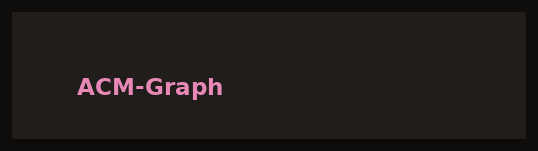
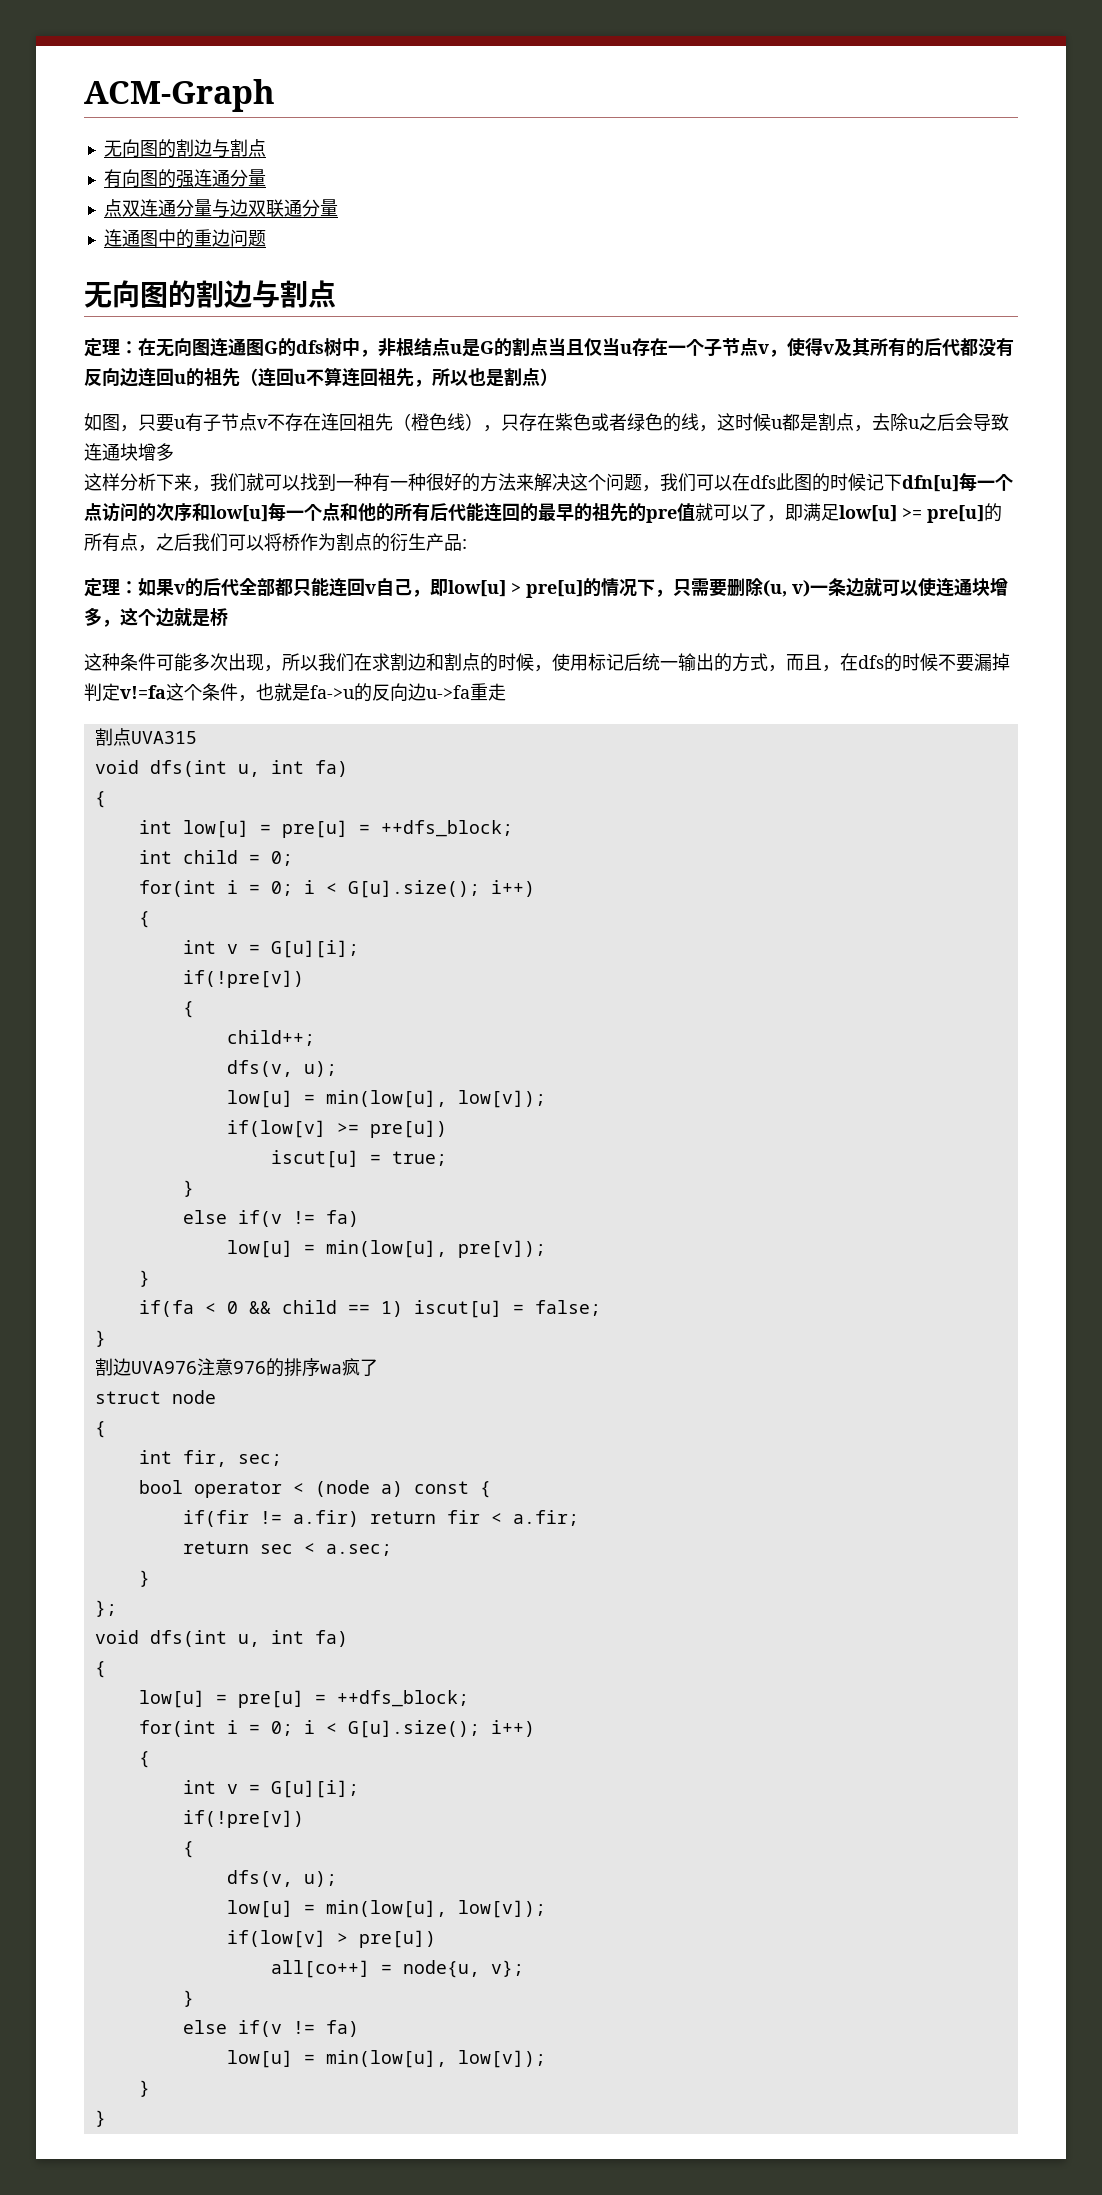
  ACM-Graph
+ 无向图的割边与割点
+ 有向图的强连通分量
+ 点双连通分量与边双联通分量
+ 连通图中的重边问题
+ 无向图的割边与割点
+ 定理：在无向图连通图G的dfs树中，非根结点u是G的割点当且仅当u存在一个子节点v，使得v及其所有的后代都没有反向边连回u的祖先（连回u不算连回祖先，所以也是割点）
+ 如图，只要u有子节点v不存在连回祖先（橙色线），只存在紫色或者绿色的线，这时候u都是割点，去除u之后会导致连通块增多
+ 这样分析下来，我们就可以找到一种有一种很好的方法来解决这个问题，我们可以在dfs此图的时候记下dfn[u]每一个点访问的次序和low[u]每一个点和他的所有后代能连回的最早的祖先的pre值就可以了，即满足low[u] >= pre[u]的所有点，之后我们可以将桥作为割点的衍生产品:
+ 定理：如果v的后代全部都只能连回v自己，即low[u] > pre[u]的情况下，只需要删除(u, v)一条边就可以使连通块增多，这个边就是桥
+ 这种条件可能多次出现，所以我们在求割边和割点的时候，使用标记后统一输出的方式，而且，在dfs的时候不要漏掉判定v!=fa这个条件，也就是fa->u的反向边u->fa重走
+ 割点UVA315
+ void dfs(int u, int fa)
+ {
+ int low[u] = pre[u] = ++dfs_block;
+ int child = 0;
+ for(int i = 0; i < G[u].size(); i++)
+ {
+ int v = G[u][i];
+ if(!pre[v])
+ {
+ child++;
+ dfs(v, u);
+ low[u] = min(low[u], low[v]);
+ if(low[v] >= pre[u])
+ iscut[u] = true;
+ }
+ else if(v != fa)
+ low[u] = min(low[u], pre[v]);
+ }
+ if(fa < 0 && child == 1) iscut[u] = false;
+ }
+ 割边UVA976注意976的排序wa疯了
+ struct node
+ {
+ int fir, sec;
+ bool operator < (node a) const {
+ if(fir != a.fir) return fir < a.fir;
+ return sec < a.sec;
+ }
+ };
+ void dfs(int u, int fa)
+ {
+ low[u] = pre[u] = ++dfs_block;
+ for(int i = 0; i < G[u].size(); i++)
+ {
+ int v = G[u][i];
+ if(!pre[v])
+ {
+ dfs(v, u);
+ low[u] = min(low[u], low[v]);
+ if(low[v] > pre[u])
+ all[co++] = node{u, v};
+ }
+ else if(v != fa)
+ low[u] = min(low[u], low[v]);
+ }
+ }

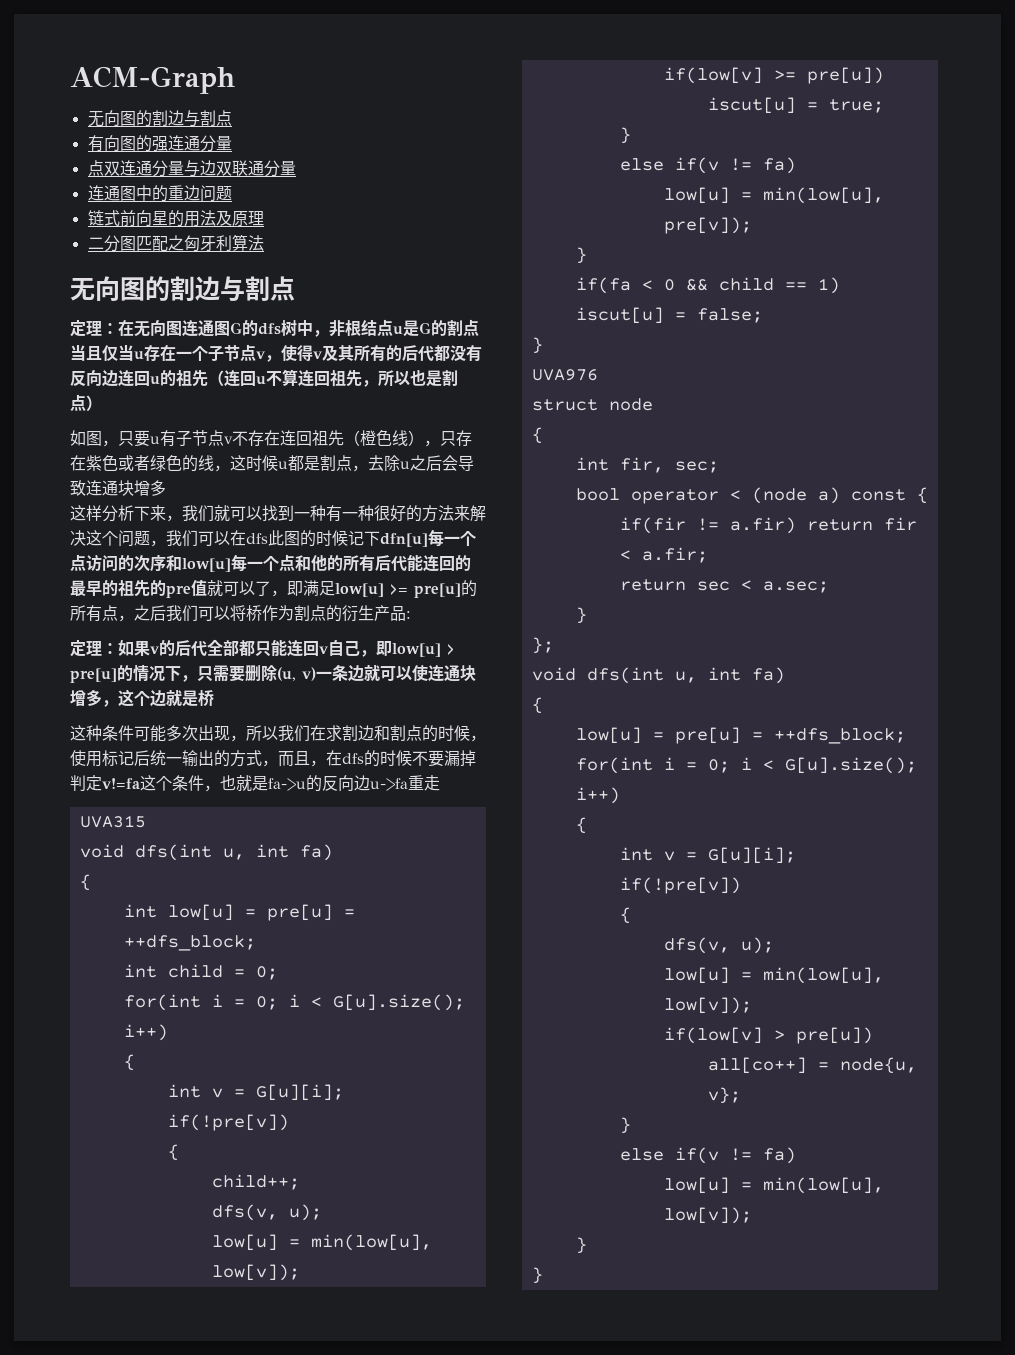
+ 链式前向星的用法及原理
+ 二分图匹配之匈牙利算法
- 割点UVA315
+ UVA315
- 割边UVA976注意976的排序wa疯了
+ UVA976

